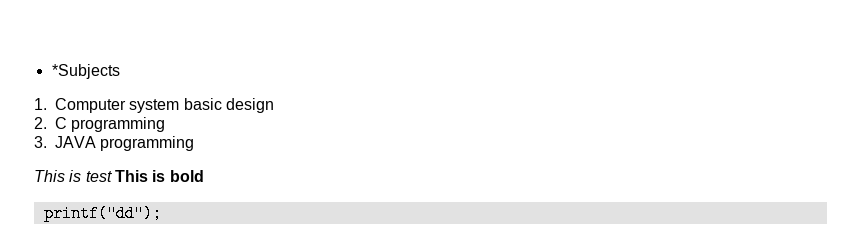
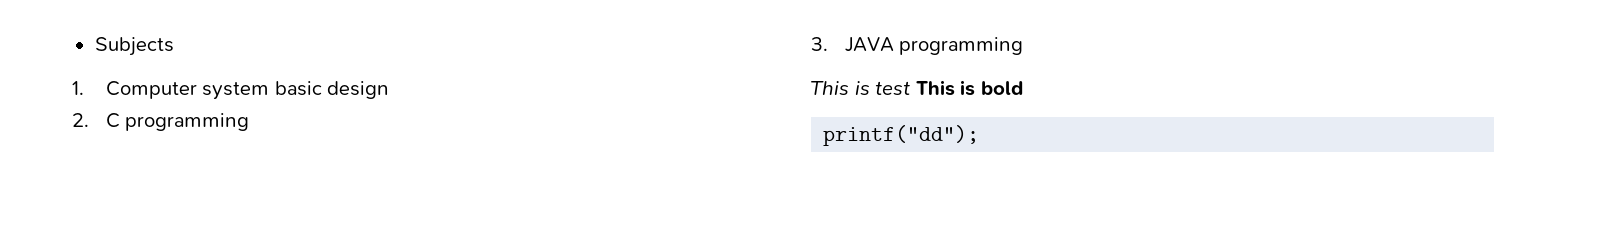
- *Subjects
+ Subjects

